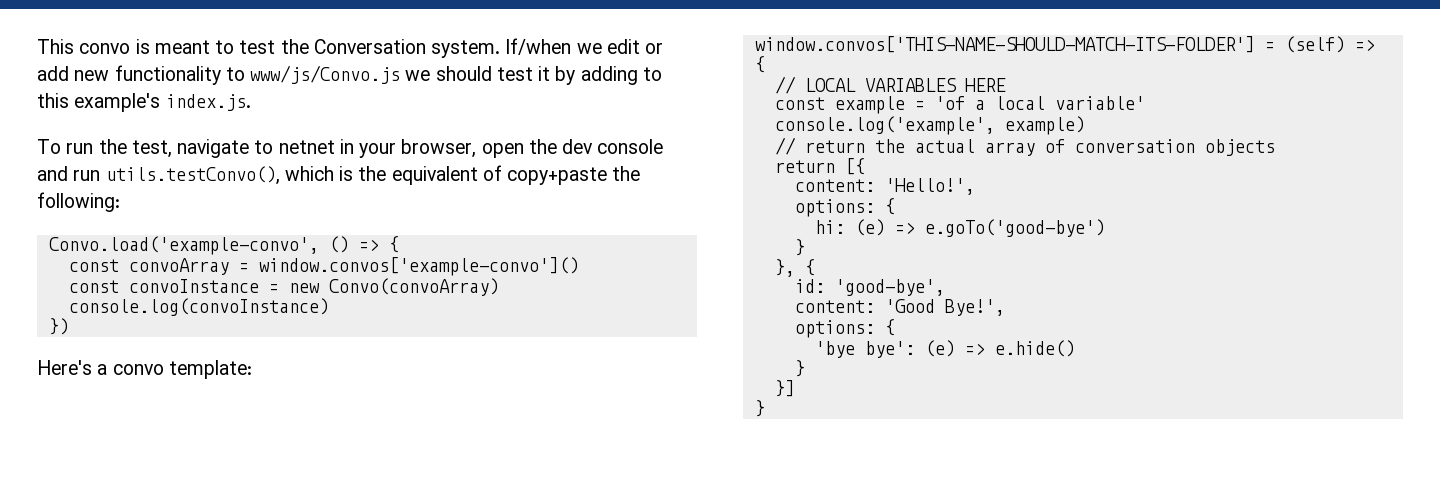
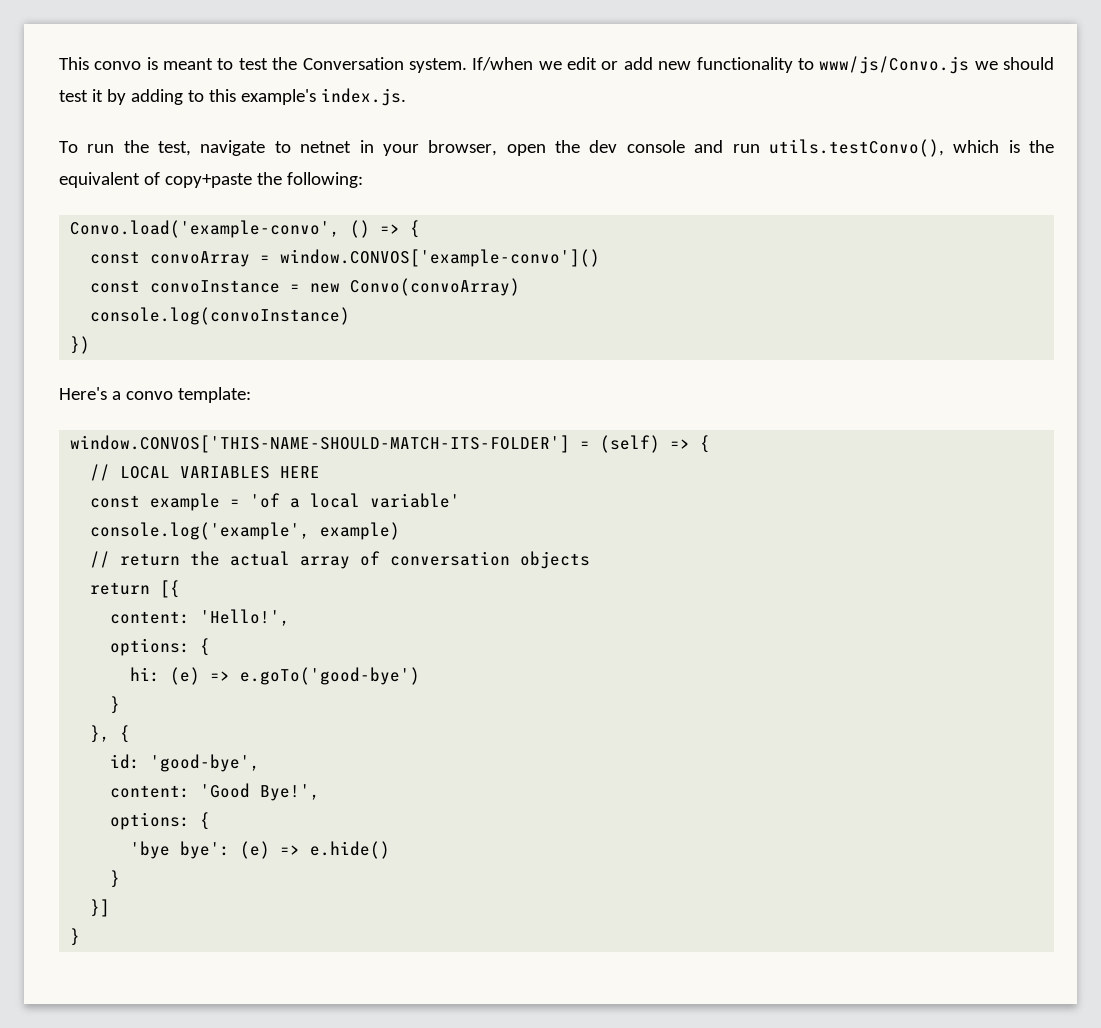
- const convoArray = window.convos['example-convo']()
+ const convoArray = window.CONVOS['example-convo']()
- window.convos['THIS-NAME-SHOULD-MATCH-ITS-FOLDER'] = (self) => {
+ window.CONVOS['THIS-NAME-SHOULD-MATCH-ITS-FOLDER'] = (self) => {

